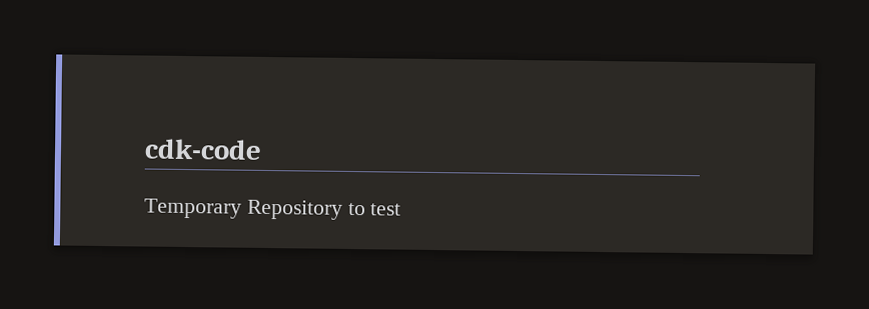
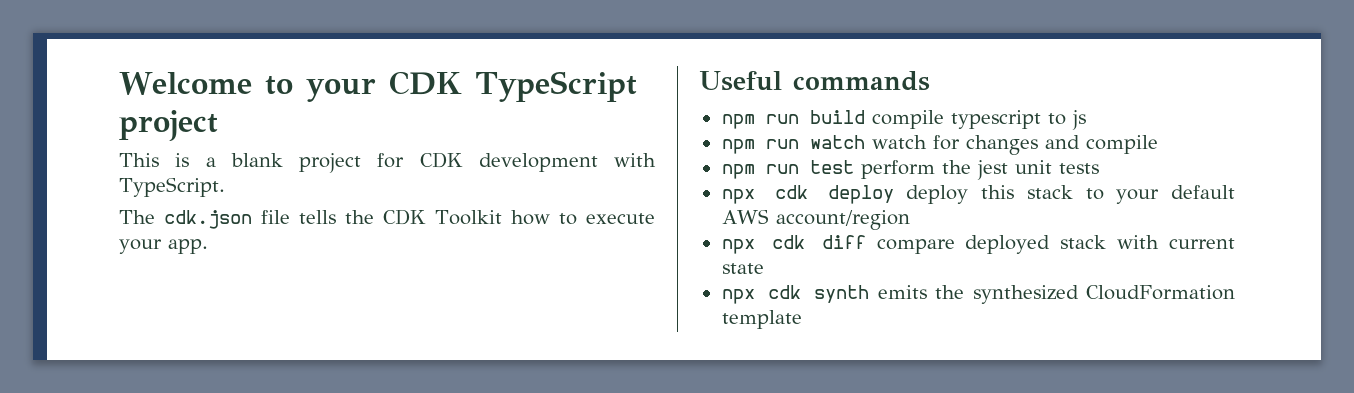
- cdk-code
- Temporary Repository to test
+ Welcome to your CDK TypeScript project
+ This is a blank project for CDK development with TypeScript.
+ The cdk.json file tells the CDK Toolkit how to execute your app.
+ Useful commands
+ npm run build compile typescript to js
+ npm run watch watch for changes and compile
+ npm run test perform the jest unit tests
+ npx cdk deploy deploy this stack to your default AWS account/region
+ npx cdk diff compare deployed stack with current state
+ npx cdk synth emits the synthesized CloudFormation template

